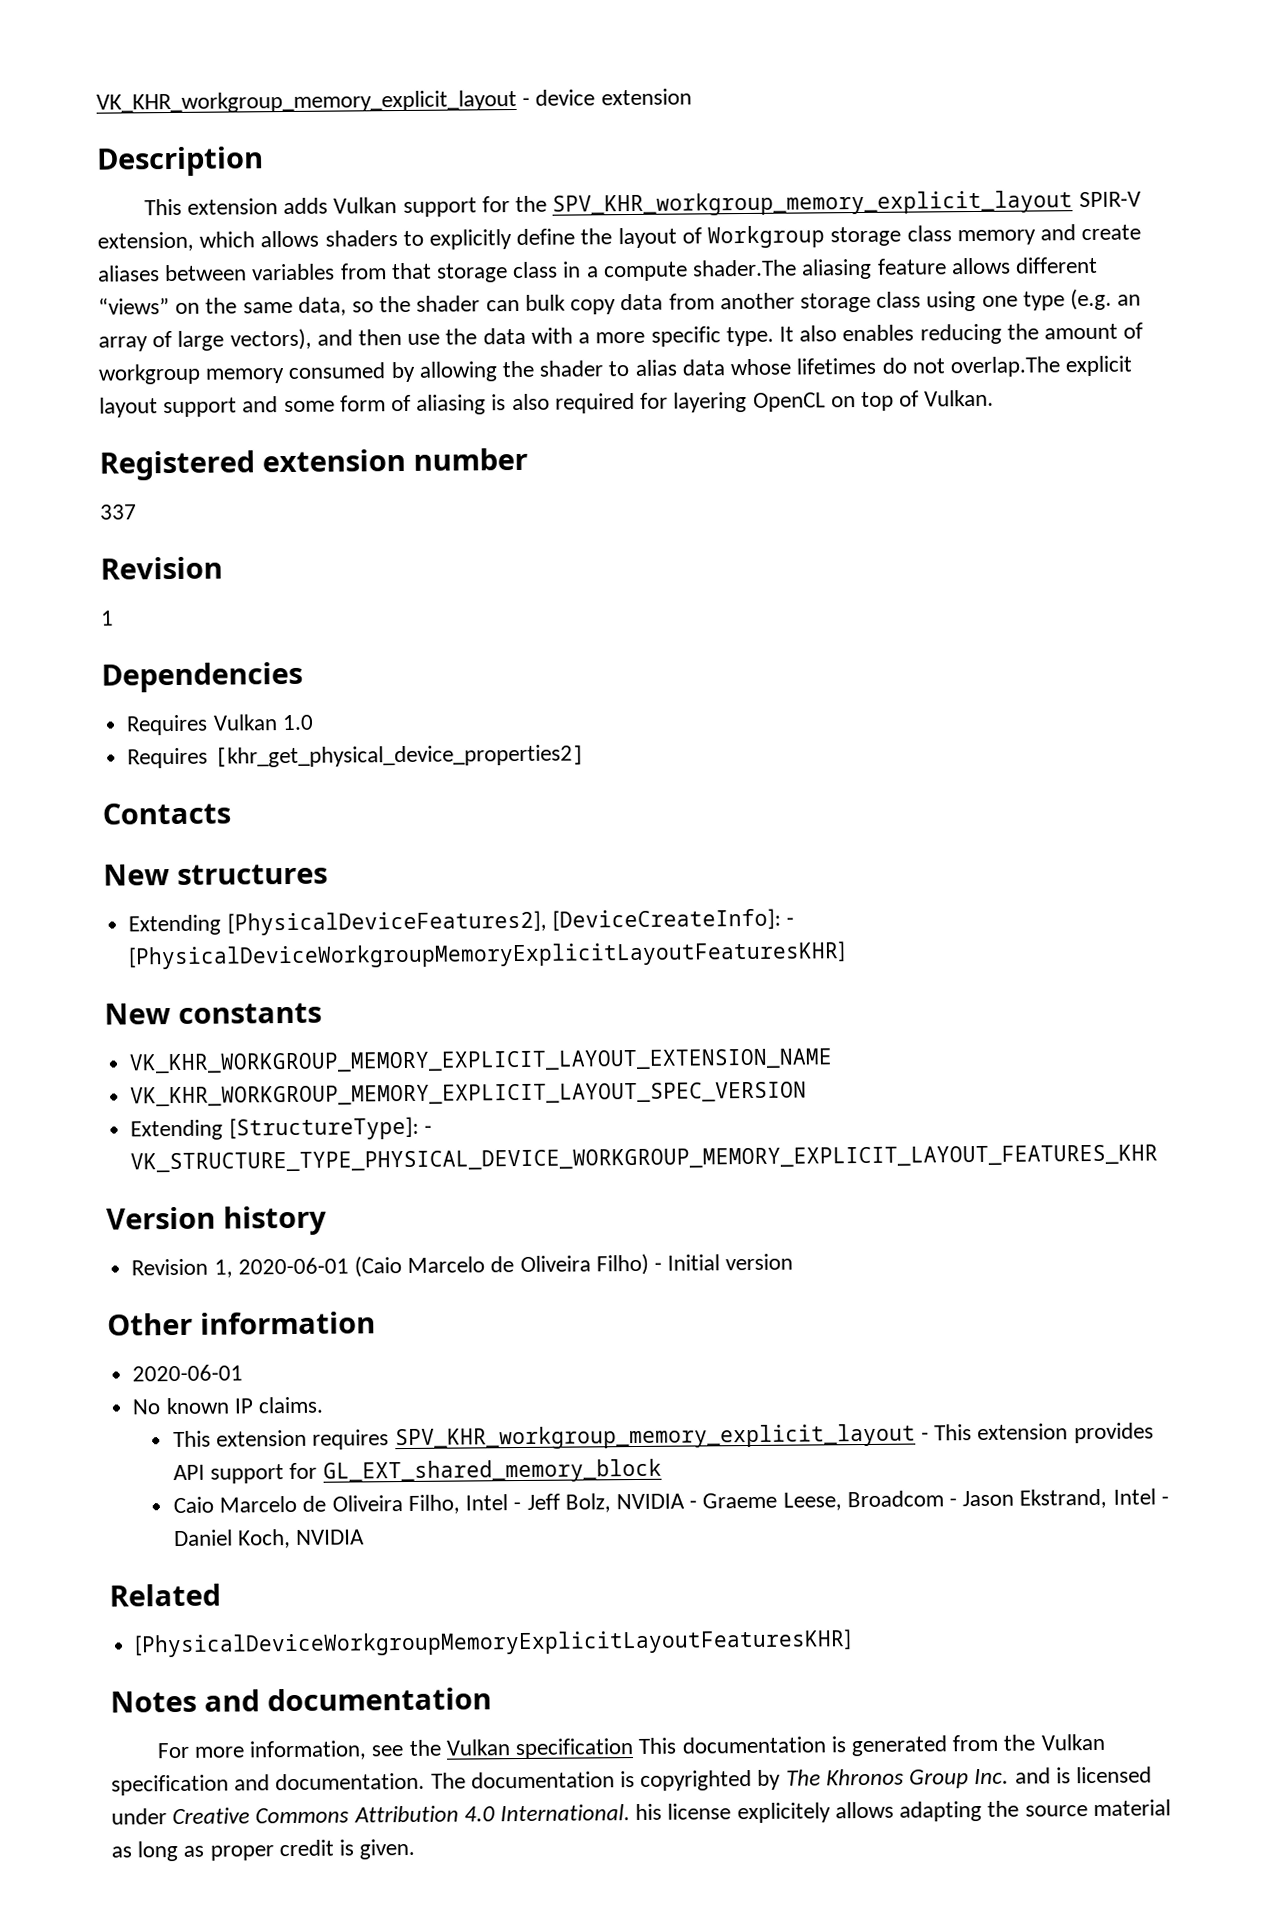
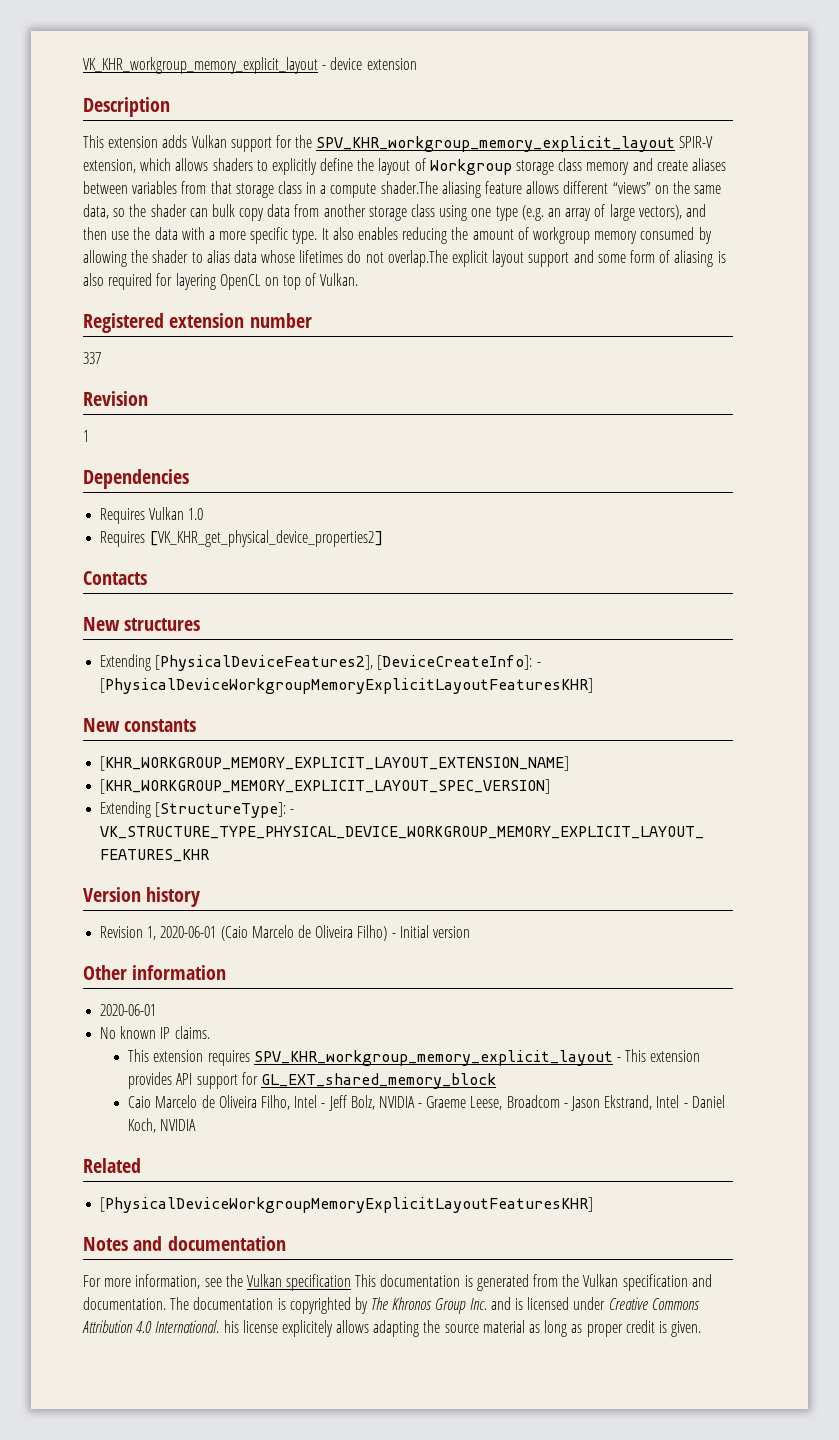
- Requires [khr_get_physical_device_properties2]
+ Requires [VK_KHR_get_physical_device_properties2]
- VK_KHR_WORKGROUP_MEMORY_EXPLICIT_LAYOUT_EXTENSION_NAME
- VK_KHR_WORKGROUP_MEMORY_EXPLICIT_LAYOUT_SPEC_VERSION
+ [KHR_WORKGROUP_MEMORY_EXPLICIT_LAYOUT_EXTENSION_NAME]
+ [KHR_WORKGROUP_MEMORY_EXPLICIT_LAYOUT_SPEC_VERSION]

